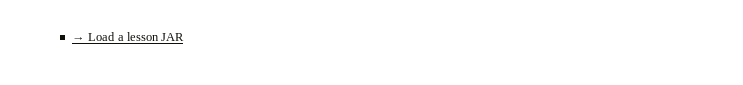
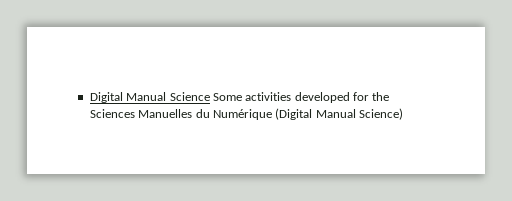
- → Load a lesson JAR
+ Digital Manual Science Some activities developed for the Sciences Manuelles du Numérique (Digital Manual Science)

